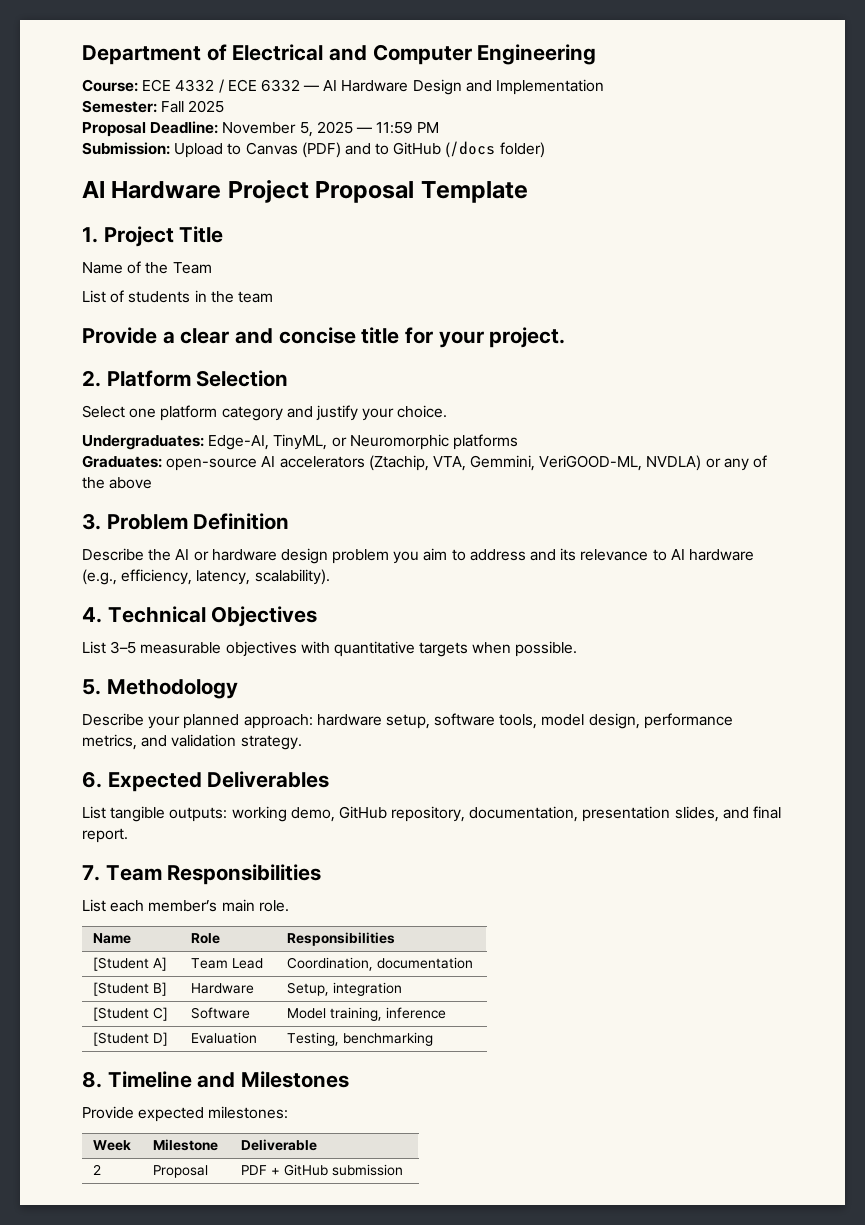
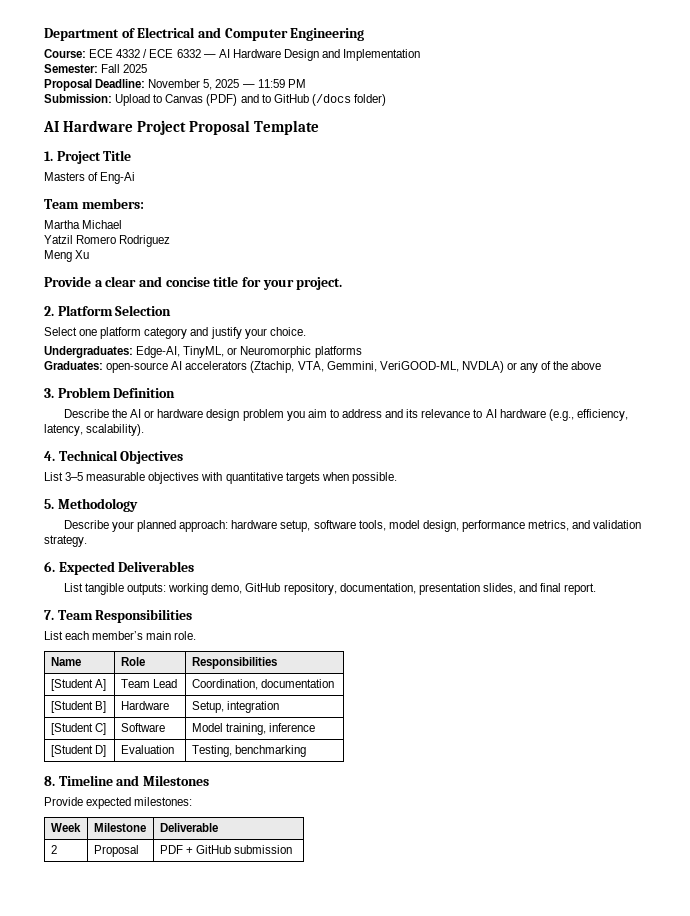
- Name of the Team
- List of students in the team
+ Masters of Eng-Ai
+ Team members:
+ Martha Michael
+ Yatzil Romero Rodriguez
+ Meng Xu

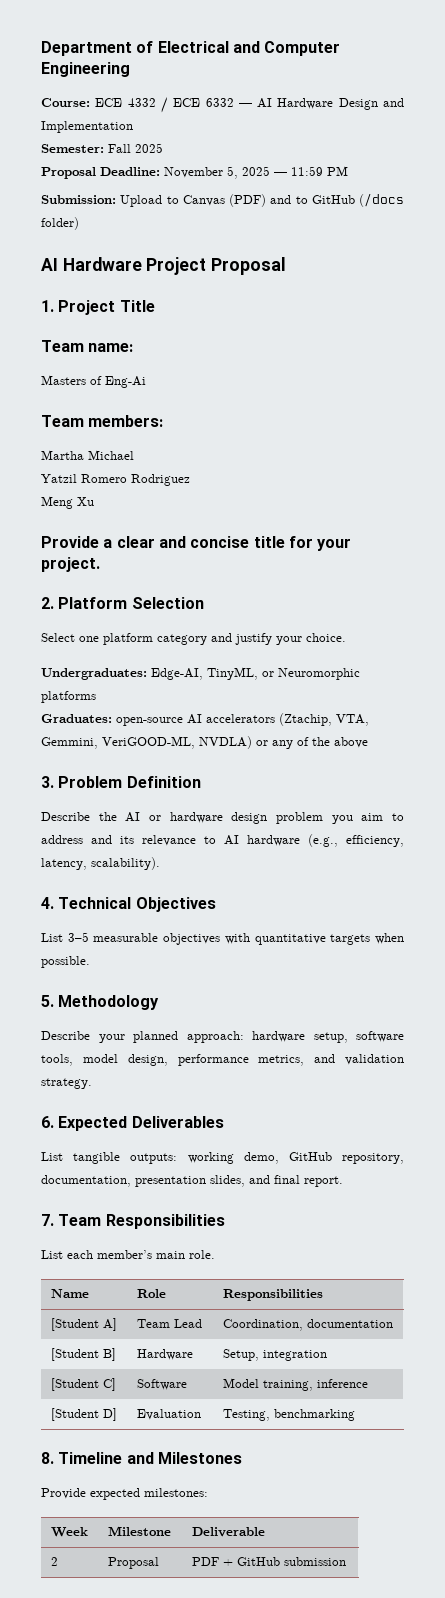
- AI Hardware Project Proposal Template
+ AI Hardware Project Proposal
+ Team name:

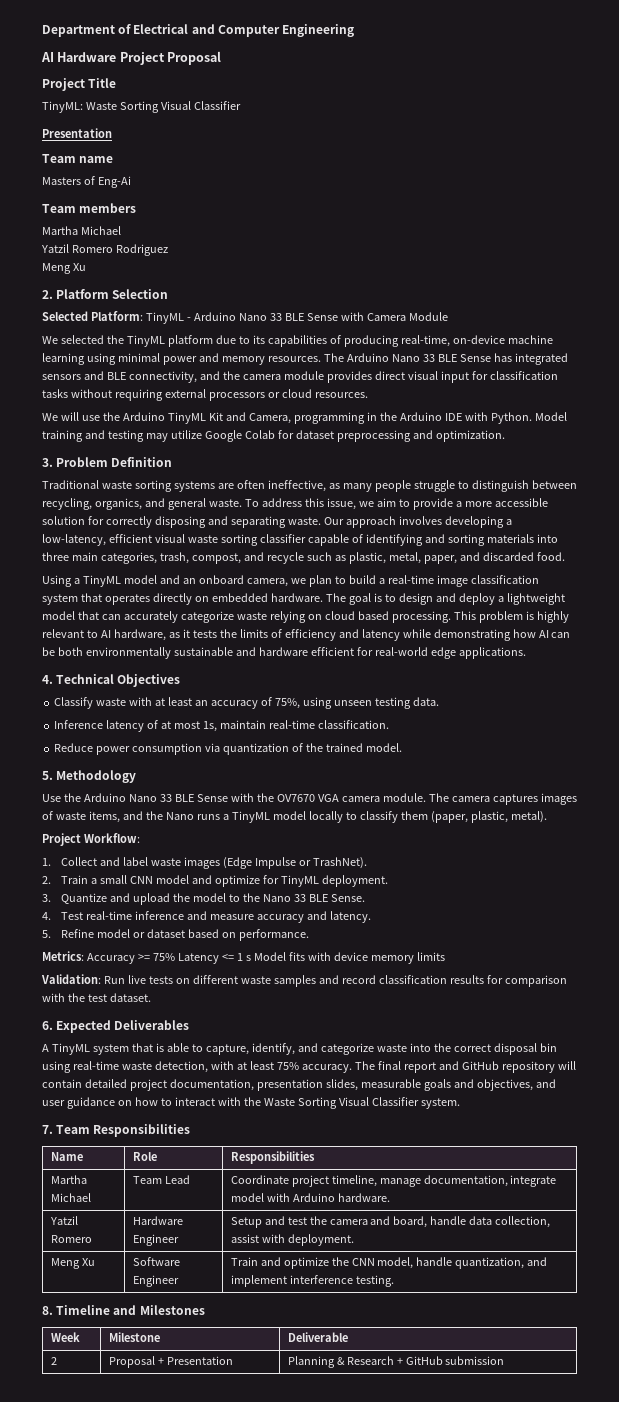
- Course: ECE 4332 / ECE 6332 — AI Hardware Design and Implementation
- Semester: Fall 2025
- Proposal Deadline: November 5, 2025 — 11:59 PM
- Submission: Upload to Canvas (PDF) and to GitHub (/docs folder)
- 1. Project Title
+ Project Title
- Team name:
+ TinyML: Waste Sorting Visual Classifier
+ Presentation
+ Team name
- Team members:
+ Team members
- Provide a clear and concise title for your project.
  2. Platform Selection
- Select one platform category and justify your choice.
- Undergraduates: Edge-AI, TinyML, or Neuromorphic platforms
- Graduates: open-source AI accelerators (Ztachip, VTA, Gemmini, VeriGOOD-ML, NVDLA) or any of the above
+ Selected Platform: TinyML - Arduino Nano 33 BLE Sense with Camera Module
+ We selected the TinyML platform due to its capabilities of producing real-time, on-device machine learning using minimal power and memory resources. The Arduino Nano 33 BLE Sense has integrated sensors and BLE connectivity, and the camera module provides direct visual input for classification tasks without requiring external processors or cloud resources.
+ We will use the Arduino TinyML Kit and Camera, programming in the Arduino IDE with Python. Model training and testing may utilize Google Colab for dataset preprocessing and optimization.
  3. Problem Definition
- Describe the AI or hardware design problem you aim to address and its relevance to AI hardware (e.g., efficiency, latency, scalability).
+ Traditional waste sorting systems are often ineffective, as many people struggle to distinguish between recycling, organics, and general waste. To address this issue, we aim to provide a more accessible solution for correctly disposing and separating waste. Our approach involves developing a low-latency, efficient visual waste sorting classifier capable of identifying and sorting materials into three main categories, trash, compost, and recycle such as plastic, metal, paper, and discarded food.
+ Using a TinyML model and an onboard camera, we plan to build a real-time image classification system that operates directly on embedded hardware. The goal is to design and deploy a lightweight model that can accurately categorize waste relying on cloud based processing. This problem is highly relevant to AI hardware, as it tests the limits of efficiency and latency while demonstrating how AI can be both environmentally sustainable and hardware efficient for real-world edge applications.
  4. Technical Objectives
- List 3–5 measurable objectives with quantitative targets when possible.
+ Classify waste with at least an accuracy of 75%, using unseen testing data.
+ Inference latency of at most 1s, maintain real-time classification.
+ Reduce power consumption via quantization of the trained model.
  5. Methodology
- Describe your planned approach: hardware setup, software tools, model design, performance metrics, and validation strategy.
+ Use the Arduino Nano 33 BLE Sense with the OV7670 VGA camera module. The camera captures images of waste items, and the Nano runs a TinyML model locally to classify them (paper, plastic, metal).
+ Project Workflow:
+ 1. Collect and label waste images (Edge Impulse or TrashNet).
+ 2. Train a small CNN model and optimize for TinyML deployment.
+ 3. Quantize and upload the model to the Nano 33 BLE Sense.
+ 4. Test real-time inference and measure accuracy and latency.
+ 5. Refine model or dataset based on performance.
+ Metrics: Accuracy >= 75% Latency <= 1 s Model fits with device memory limits
+ Validation: Run live tests on different waste samples and record classification results for comparison with the test dataset.
  6. Expected Deliverables
- List tangible outputs: working demo, GitHub repository, documentation, presentation slides, and final report.
+ A TinyML system that is able to capture, identify, and categorize waste into the correct disposal bin using real-time waste detection, with at least 75% accuracy. The final report and GitHub repository will contain detailed project documentation, presentation slides, measurable goals and objectives, and user guidance on how to interact with the Waste Sorting Visual Classifier system.
  7. Team Responsibilities
- List each member’s main role.
- [Student A] | Team Lead | Coordination, documentation
- [Student B] | Hardware | Setup, integration
- [Student C] | Software | Model training, inference
- [Student D] | Evaluation | Testing, benchmarking
+ Martha Michael | Team Lead | Coordinate project timeline, manage documentation, integrate model with Arduino hardware.
+ Yatzil Romero | Hardware Engineer | Setup and test the camera and board, handle data collection, assist with deployment.
+ Meng Xu | Software Engineer | Train and optimize the CNN model, handle quantization, and implement interference testing.
- Provide expected milestones:
- 2 | Proposal | PDF + GitHub submission
+ 2 | Proposal + Presentation | Planning & Research + GitHub submission

